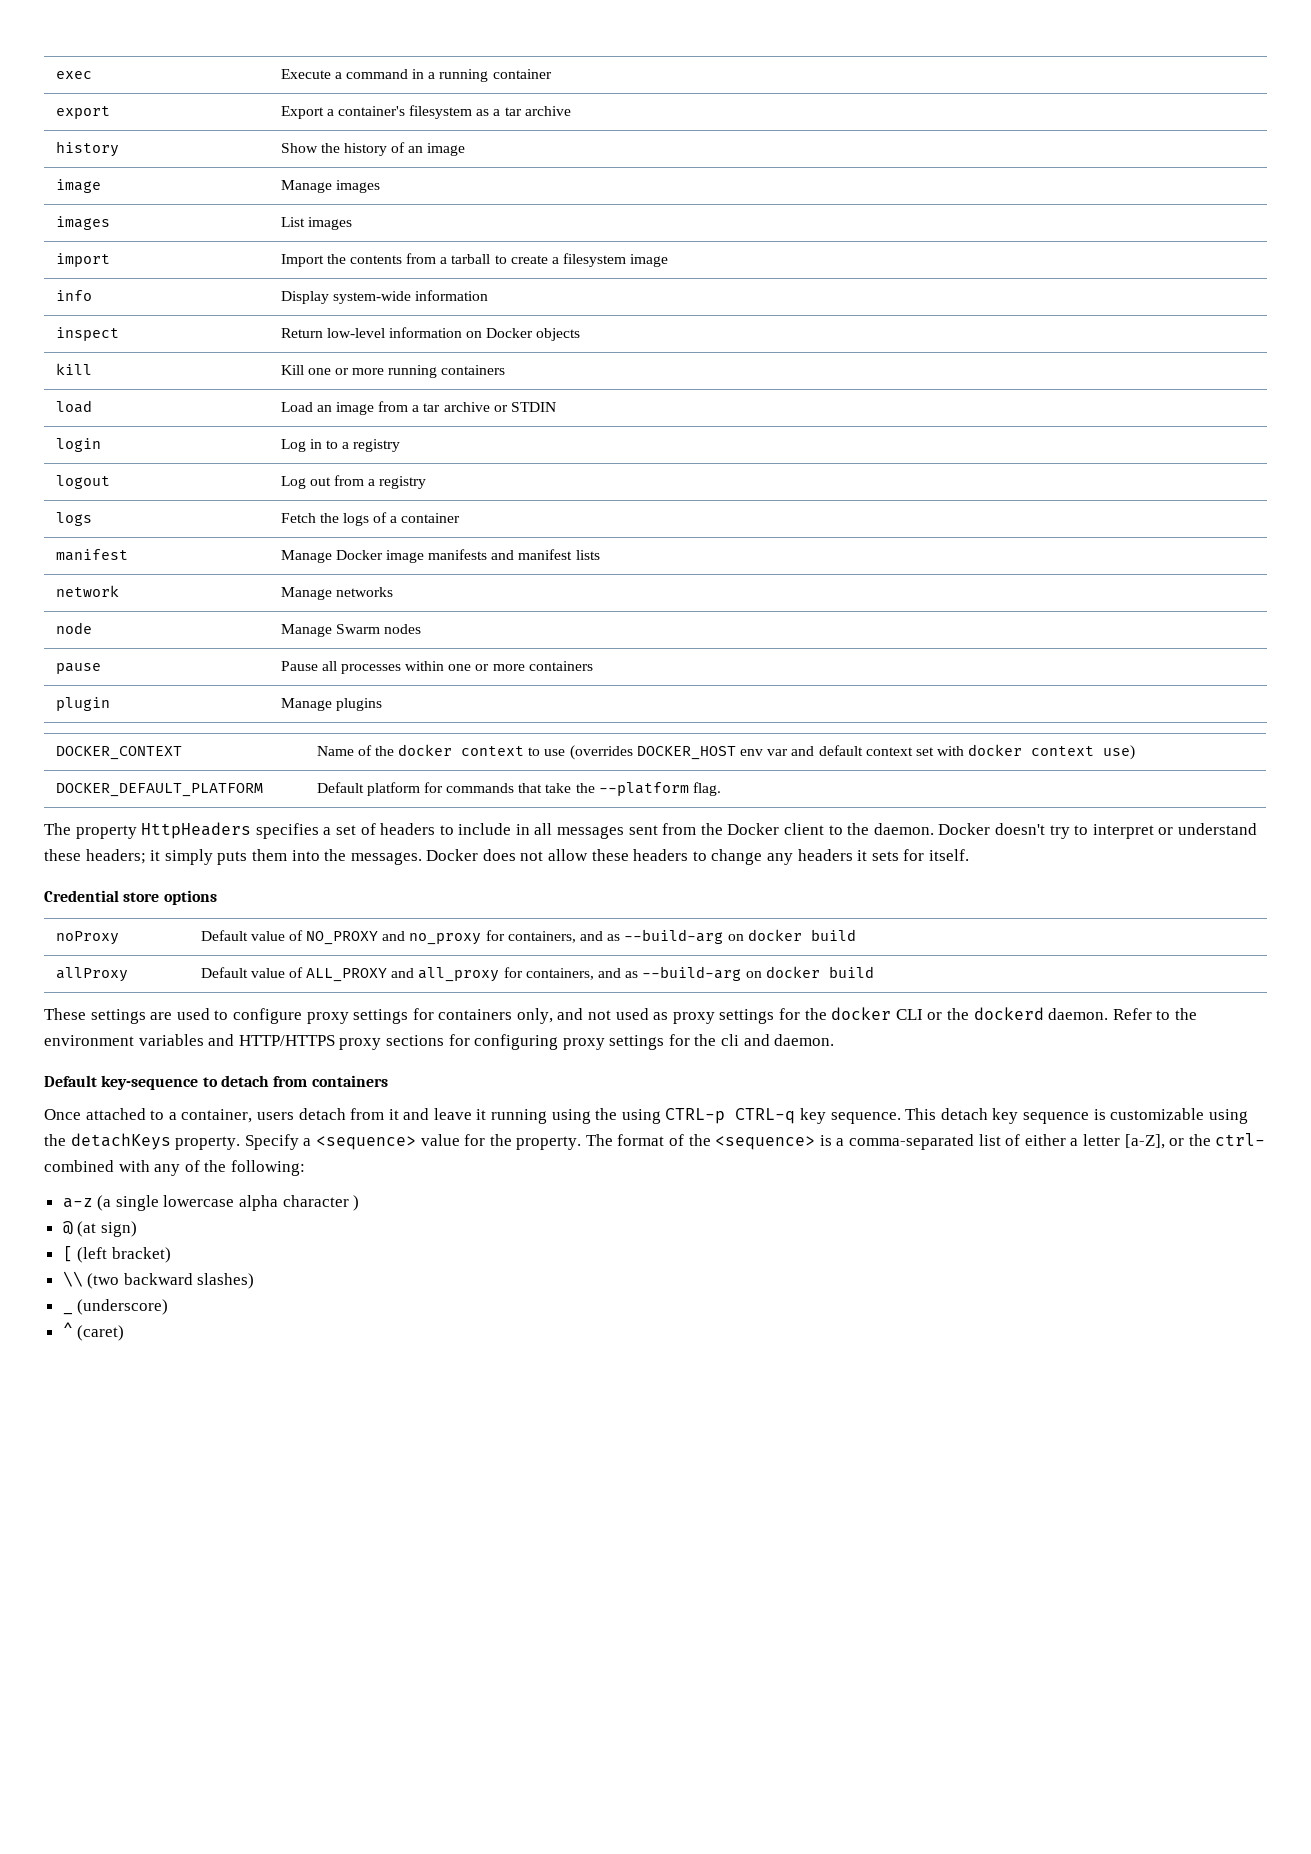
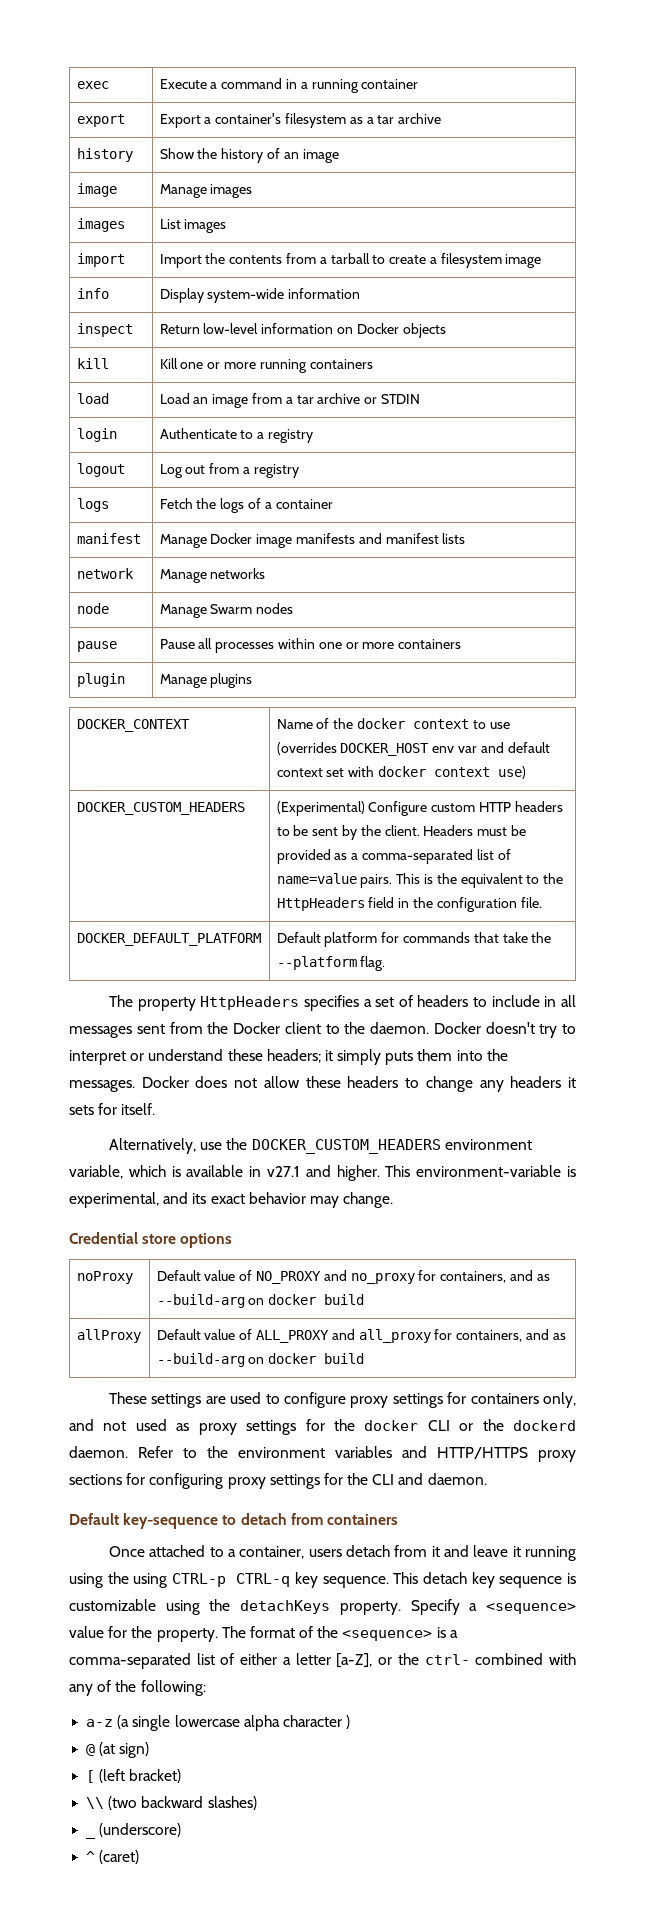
- login | Log in to a registry
+ login | Authenticate to a registry
+ DOCKER_CUSTOM_HEADERS | (Experimental) Configure custom HTTP headers to be sent by the client. Headers must be provided as a comma-separated list of name=value pairs. This is the equivalent to the HttpHeaders field in the configuration file.
+ Alternatively, use the DOCKER_CUSTOM_HEADERS environment variable, which is available in v27.1 and higher. This environment-variable is experimental, and its exact behavior may change.
- Refer to the environment variables and HTTP/HTTPS proxy sections for configuring proxy settings for the cli and daemon.
+ Refer to the environment variables and HTTP/HTTPS proxy sections for configuring proxy settings for the CLI and daemon.

